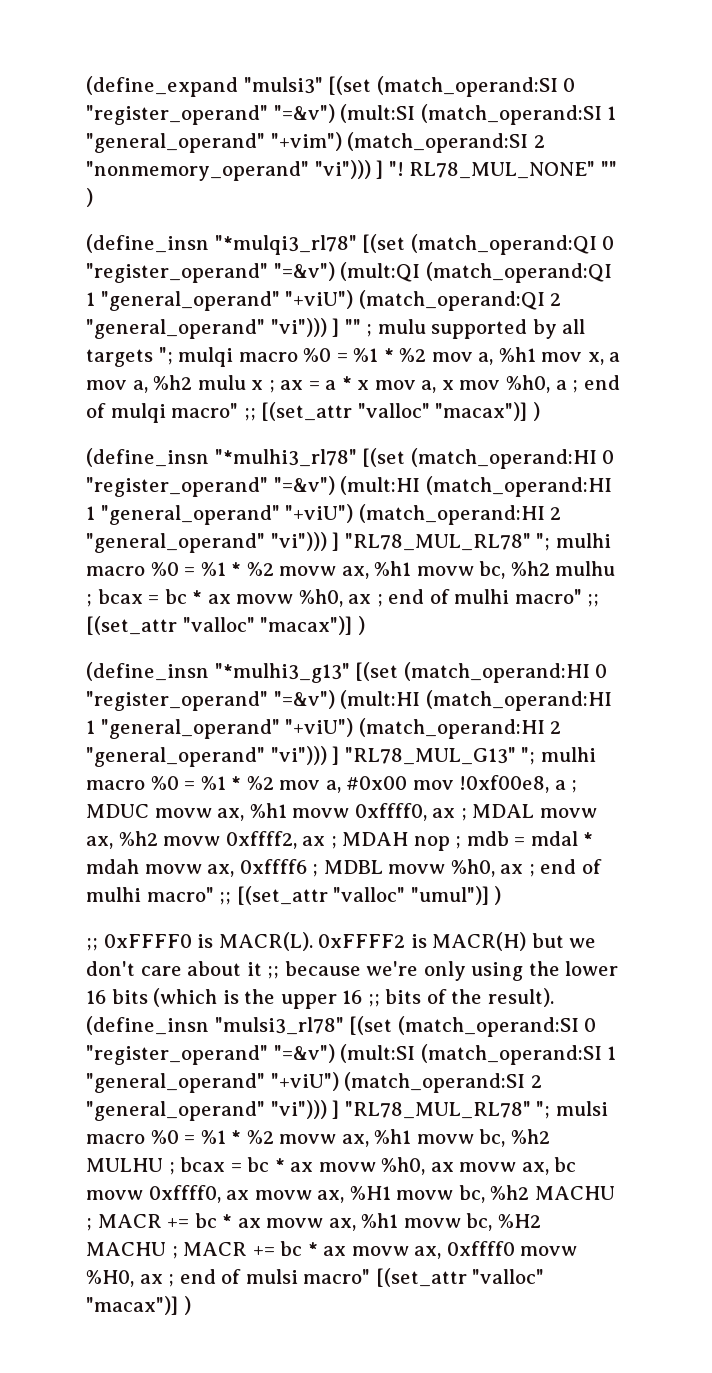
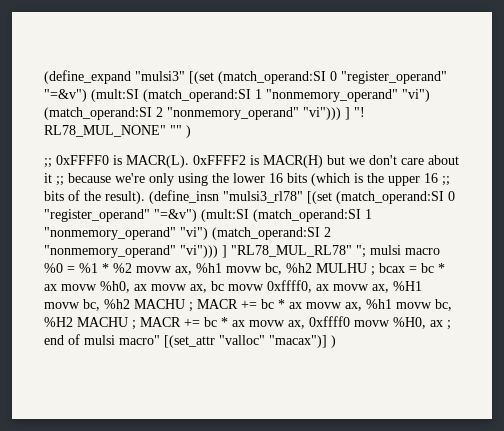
- (define_expand "mulsi3" [(set (match_operand:SI 0 "register_operand" "=&v") (mult:SI (match_operand:SI 1 "general_operand" "+vim") (match_operand:SI 2 "nonmemory_operand" "vi"))) ] "!
+ (define_expand "mulsi3" [(set (match_operand:SI 0 "register_operand" "=&v") (mult:SI (match_operand:SI 1 "nonmemory_operand" "vi") (match_operand:SI 2 "nonmemory_operand" "vi"))) ] "!
- (define_insn "*mulqi3_rl78" [(set (match_operand:QI 0 "register_operand" "=&v") (mult:QI (match_operand:QI 1 "general_operand" "+viU") (match_operand:QI 2 "general_operand" "vi"))) ] "" ; mulu supported by all targets "; mulqi macro %0 = %1 * %2 mov a, %h1 mov x, a mov a, %h2 mulu x ; ax = a * x mov a, x mov %h0, a ; end of mulqi macro" ;; [(set_attr "valloc" "macax")] )
- (define_insn "*mulhi3_rl78" [(set (match_operand:HI 0 "register_operand" "=&v") (mult:HI (match_operand:HI 1 "general_operand" "+viU") (match_operand:HI 2 "general_operand" "vi"))) ] "RL78_MUL_RL78" "; mulhi macro %0 = %1 * %2 movw ax, %h1 movw bc, %h2 mulhu ; bcax = bc * ax movw %h0, ax ; end of mulhi macro" ;; [(set_attr "valloc" "macax")] )
- (define_insn "*mulhi3_g13" [(set (match_operand:HI 0 "register_operand" "=&v") (mult:HI (match_operand:HI 1 "general_operand" "+viU") (match_operand:HI 2 "general_operand" "vi"))) ] "RL78_MUL_G13" "; mulhi macro %0 = %1 * %2 mov a, #0x00 mov !0xf00e8, a ; MDUC movw ax, %h1 movw 0xffff0, ax ; MDAL movw ax, %h2 movw 0xffff2, ax ; MDAH nop ; mdb = mdal * mdah movw ax, 0xffff6 ; MDBL movw %h0, ax ; end of mulhi macro" ;; [(set_attr "valloc" "umul")] )
- (define_insn "mulsi3_rl78" [(set (match_operand:SI 0 "register_operand" "=&v") (mult:SI (match_operand:SI 1 "general_operand" "+viU") (match_operand:SI 2 "general_operand" "vi"))) ] "RL78_MUL_RL78" ";
+ (define_insn "mulsi3_rl78" [(set (match_operand:SI 0 "register_operand" "=&v") (mult:SI (match_operand:SI 1 "nonmemory_operand" "vi") (match_operand:SI 2 "nonmemory_operand" "vi"))) ] "RL78_MUL_RL78" ";

